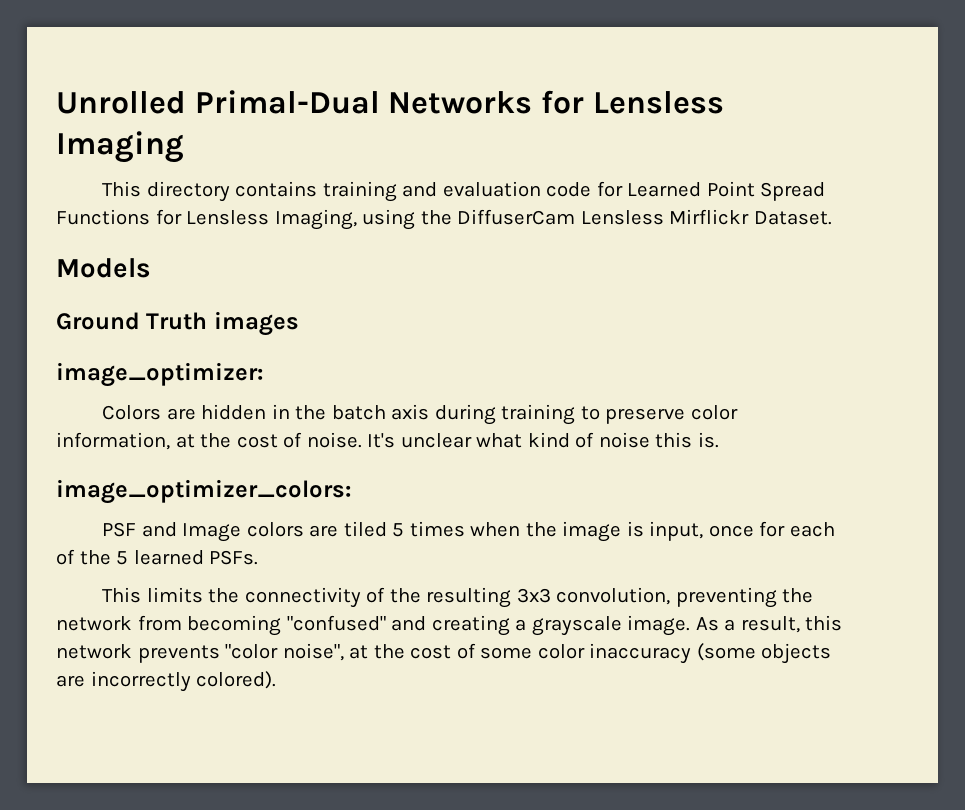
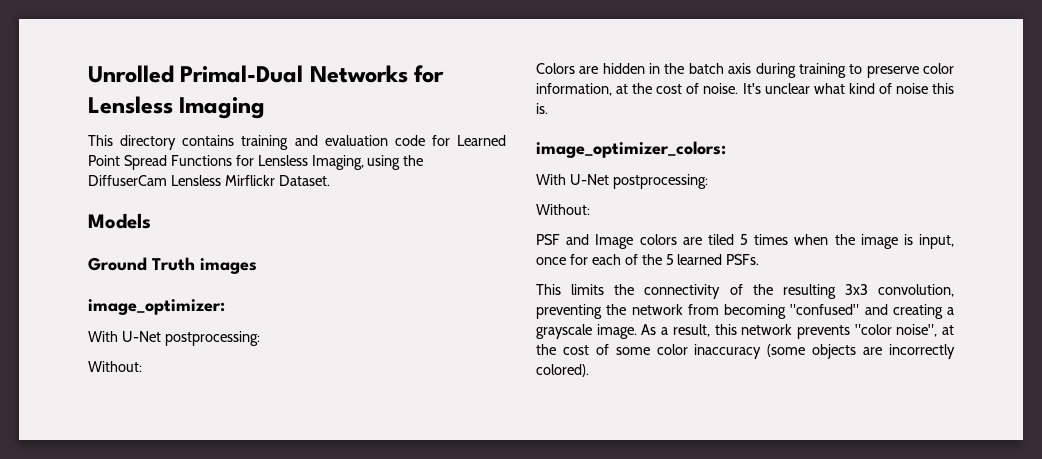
  image_optimizer:
+ With U-Net postprocessing:
+ Without:
  image_optimizer_colors:
+ With U-Net postprocessing:
+ Without:

